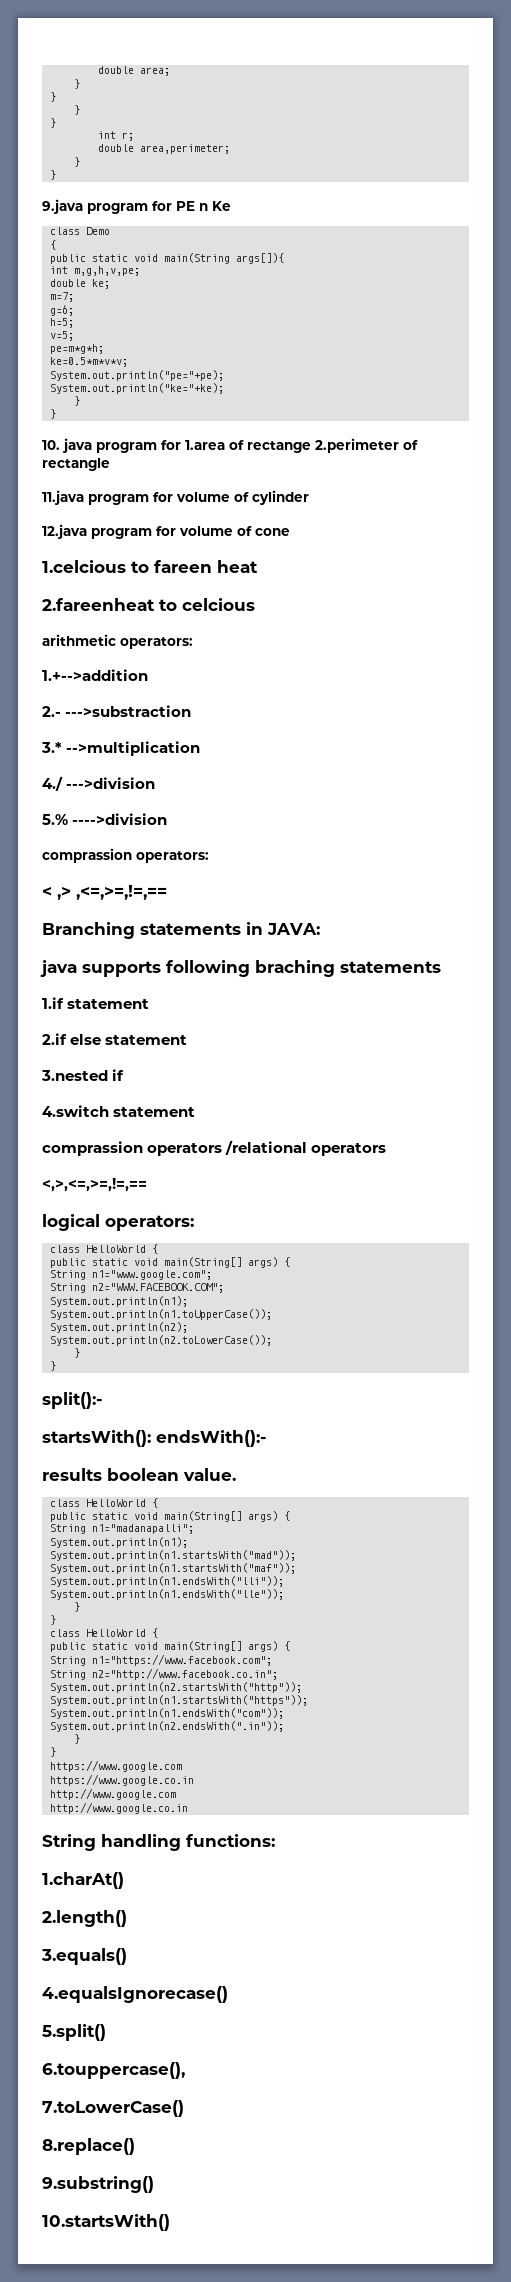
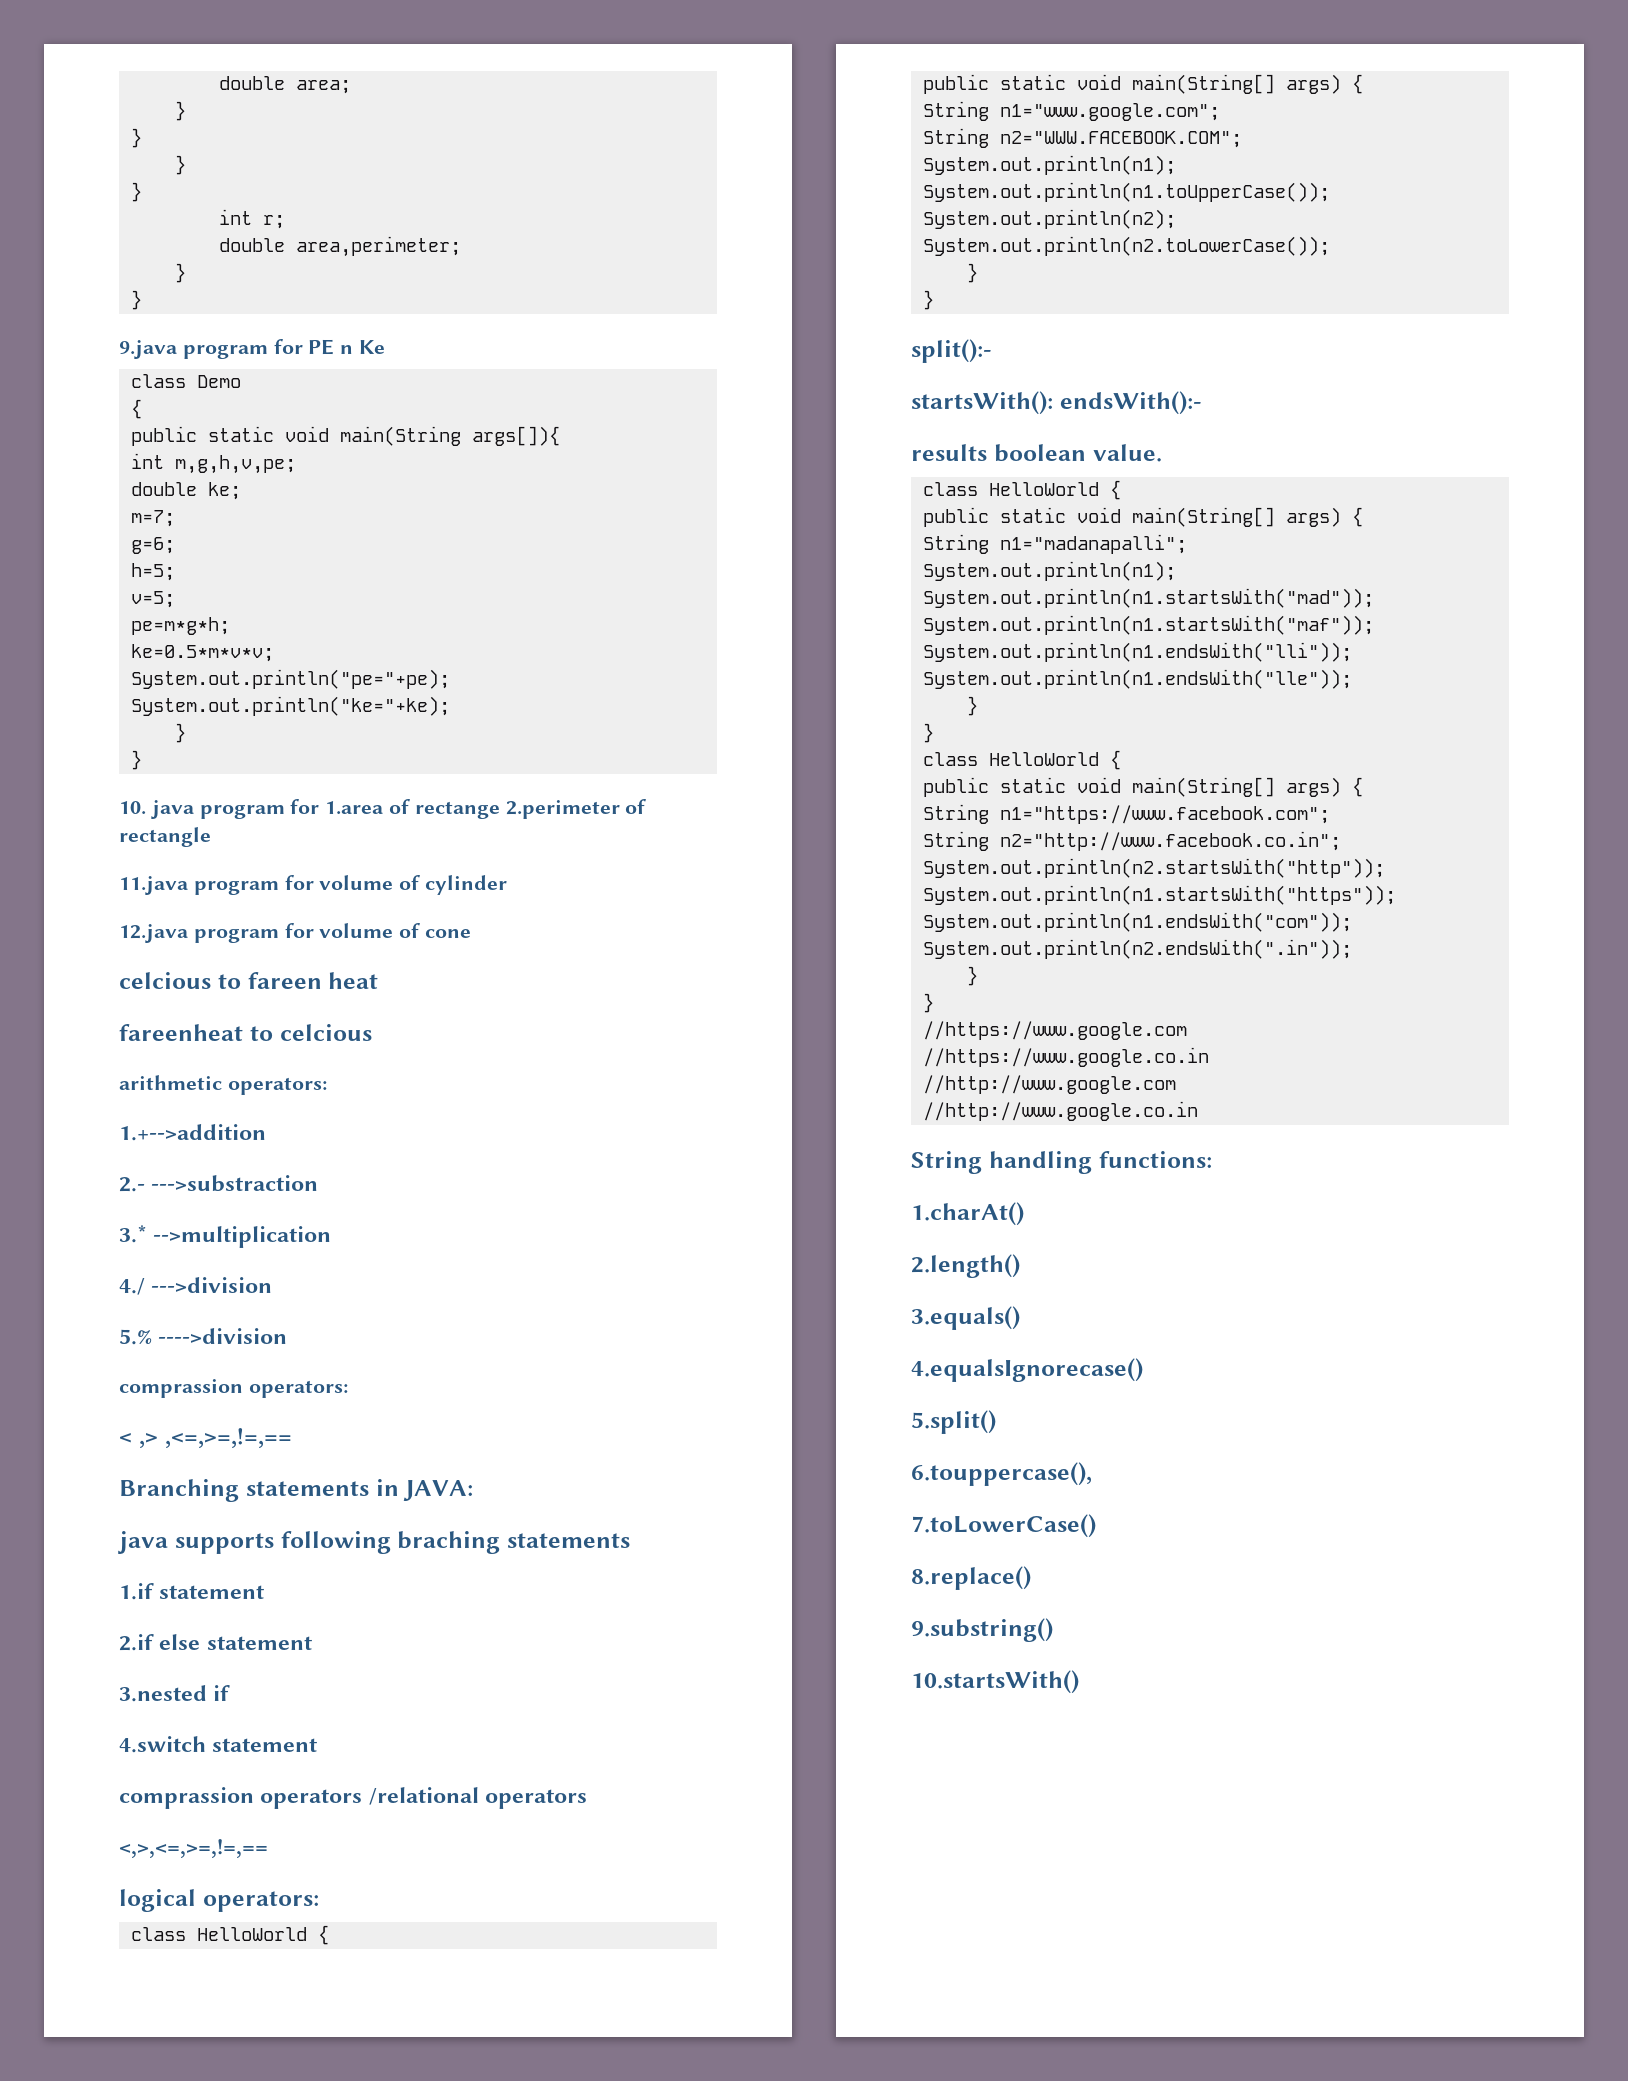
- 1.celcious to fareen heat
+ celcious to fareen heat
- 2.fareenheat to celcious
+ fareenheat to celcious
- https://www.google.com
- https://www.google.co.in
- http://www.google.com
- http://www.google.co.in
+ //https://www.google.com
+ //https://www.google.co.in
+ //http://www.google.com
+ //http://www.google.co.in

